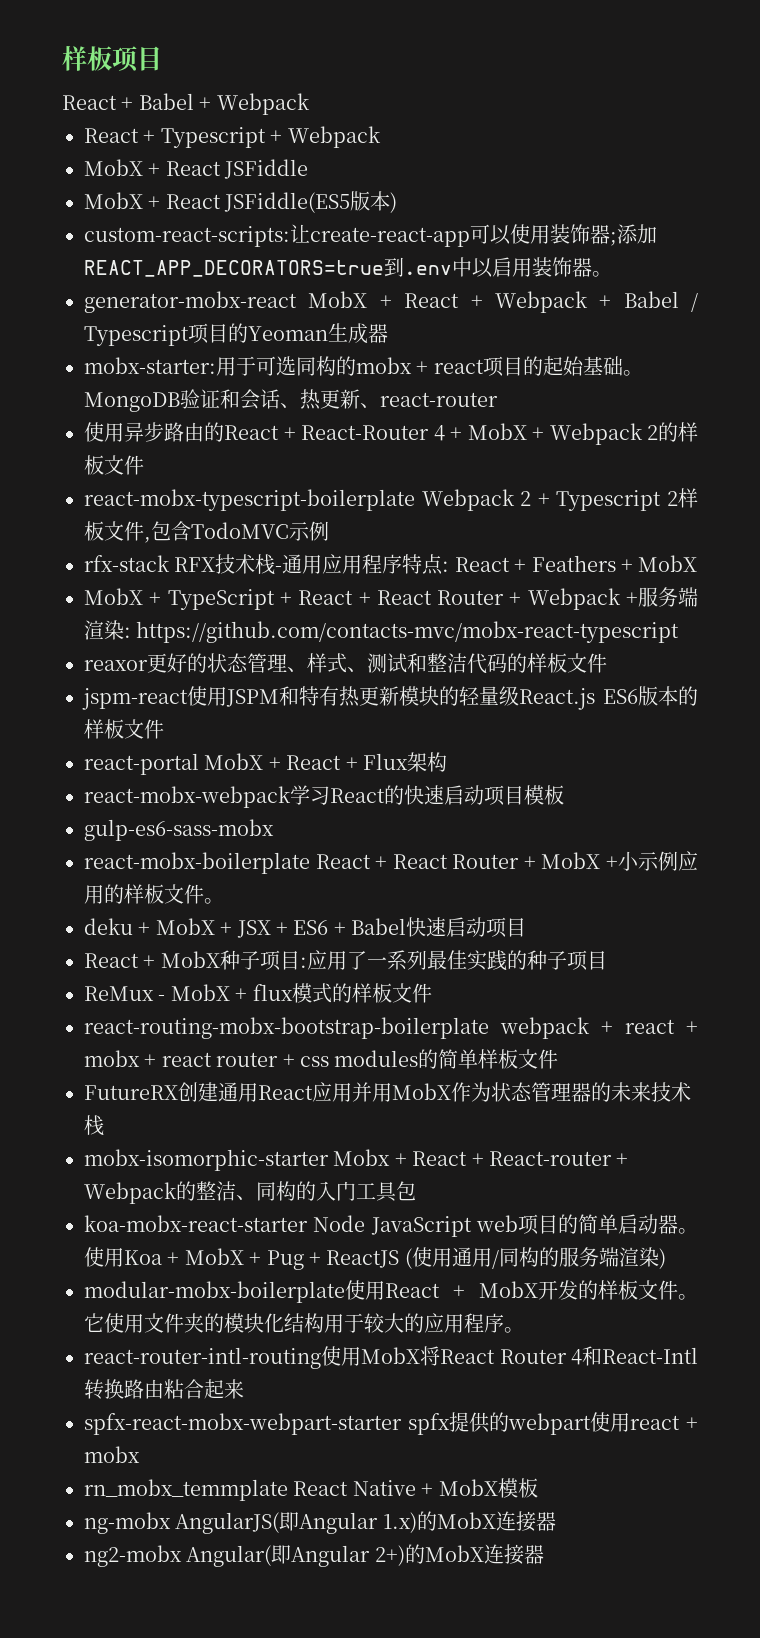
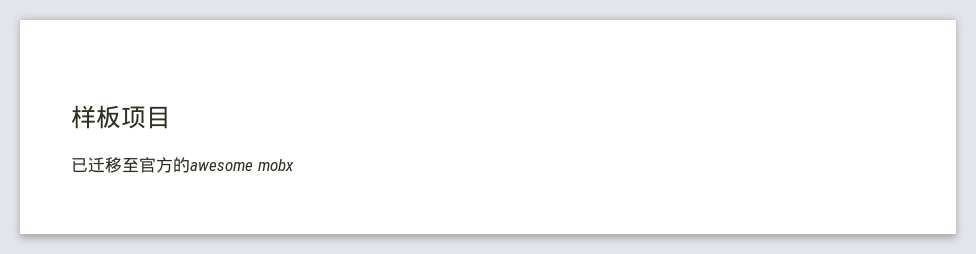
- React + Babel + Webpack
- React + Typescript + Webpack
- MobX + React JSFiddle
- MobX + React JSFiddle(ES5版本)
- custom-react-scripts:让create-react-app可以使用装饰器;添加REACT_APP_DECORATORS=true到.env中以启用装饰器。
- generator-mobx-react MobX + React + Webpack + Babel / Typescript项目的Yeoman生成器
- mobx-starter:用于可选同构的mobx + react项目的起始基础。MongoDB验证和会话、热更新、react-router
- 使用异步路由的React + React-Router 4 + MobX + Webpack 2的样板文件
- react-mobx-typescript-boilerplate Webpack 2 + Typescript 2样板文件,包含TodoMVC示例
- rfx-stack RFX技术栈-通用应用程序特点: React + Feathers + MobX
- MobX + TypeScript + React + React Router + Webpack +服务端渲染: https://github.com/contacts-mvc/mobx-react-typescript
- reaxor更好的状态管理、样式、测试和整洁代码的样板文件
- jspm-react使用JSPM和特有热更新模块的轻量级React.js ES6版本的样板文件
- react-portal MobX + React + Flux架构
- react-mobx-webpack学习React的快速启动项目模板
- gulp-es6-sass-mobx
- react-mobx-boilerplate React + React Router + MobX +小示例应用的样板文件。
- deku + MobX + JSX + ES6 + Babel快速启动项目
- React + MobX种子项目:应用了一系列最佳实践的种子项目
- ReMux - MobX + flux模式的样板文件
- react-routing-mobx-bootstrap-boilerplate webpack + react + mobx + react router + css modules的简单样板文件
- FutureRX创建通用React应用并用MobX作为状态管理器的未来技术栈
- mobx-isomorphic-starter Mobx + React + React-router + Webpack的整洁、同构的入门工具包
- koa-mobx-react-starter Node JavaScript web项目的简单启动器。使用Koa + MobX + Pug + ReactJS (使用通用/同构的服务端渲染)
- modular-mobx-boilerplate使用React + MobX开发的样板文件。它使用文件夹的模块化结构用于较大的应用程序。
- react-router-intl-routing使用MobX将React Router 4和React-Intl转换路由粘合起来
- spfx-react-mobx-webpart-starter spfx提供的webpart使用react + mobx
- rn_mobx_temmplate React Native + MobX模板
- ng-mobx AngularJS(即Angular 1.x)的MobX连接器
- ng2-mobx Angular(即Angular 2+)的MobX连接器
+ 已迁移至官方的awesome mobx

